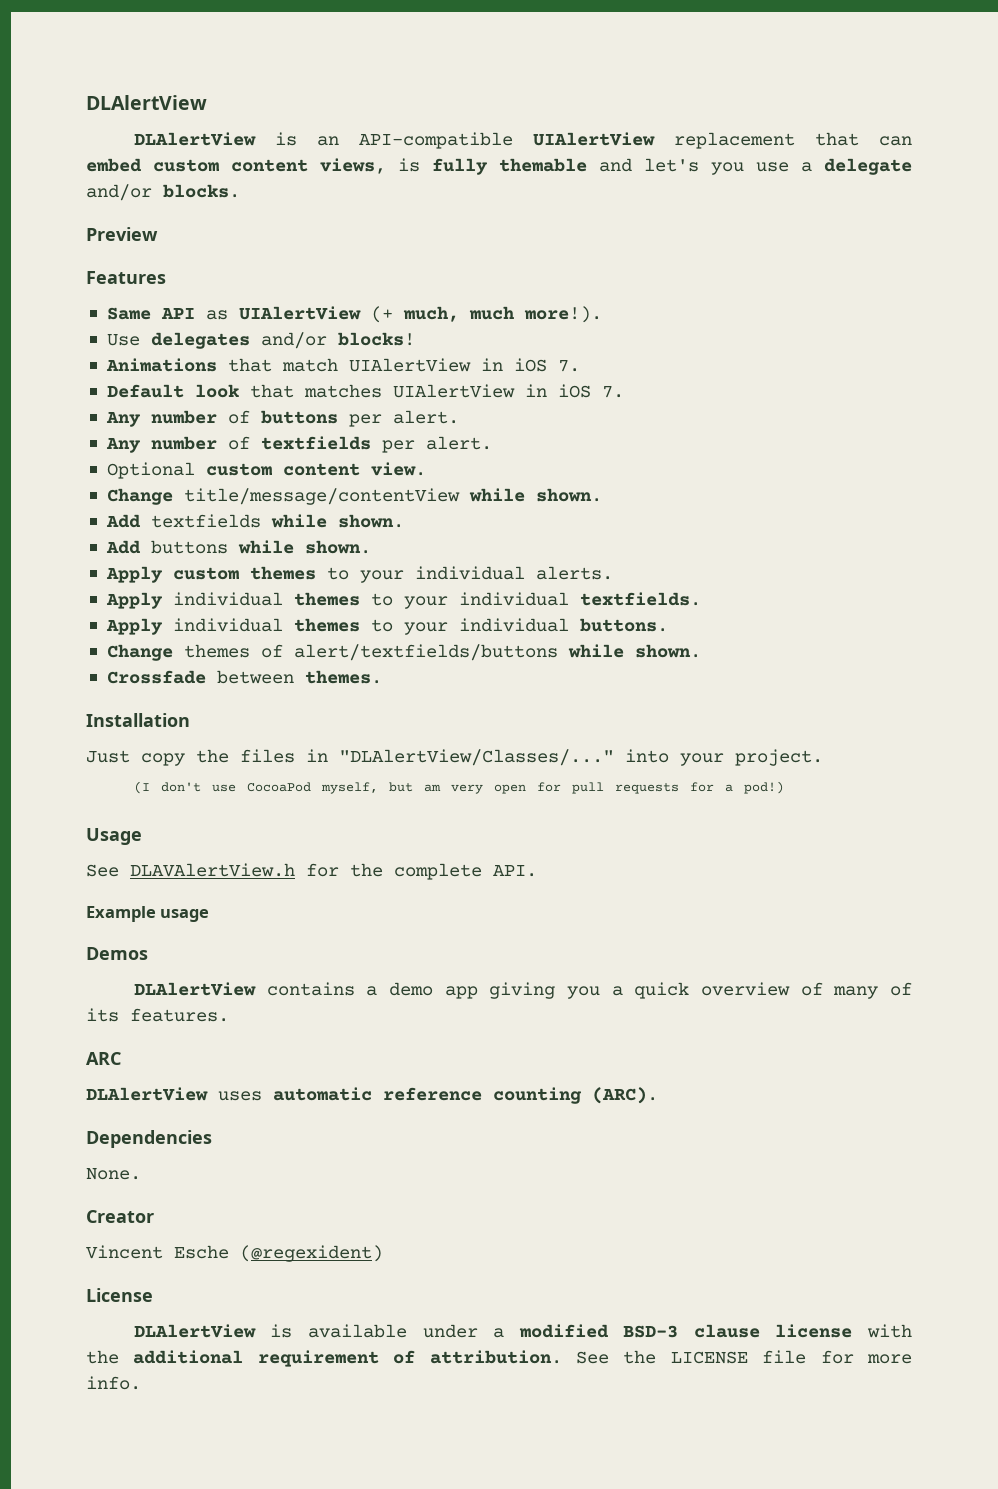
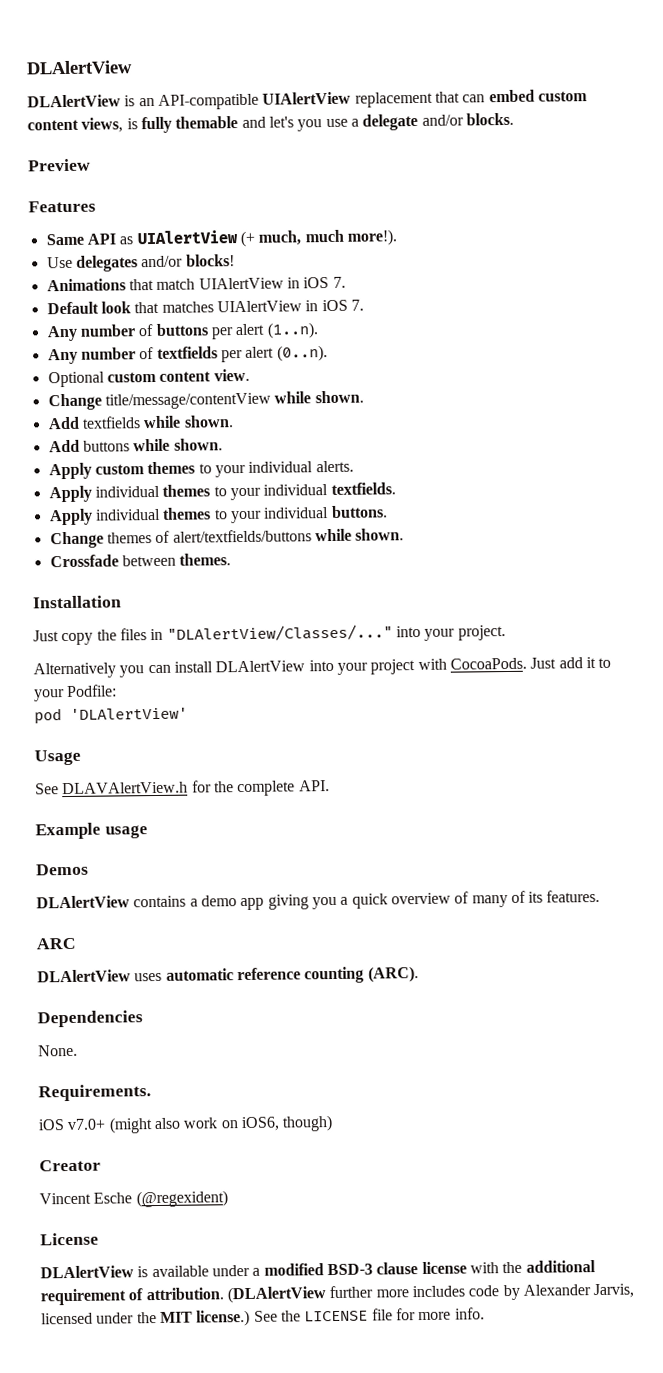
- Any number of buttons per alert.
+ Any number of buttons per alert (1..n).
- Any number of textfields per alert.
+ Any number of textfields per alert (0..n).
- (I don't use CocoaPod myself, but am very open for pull requests for a pod!)
+ Alternatively you can install DLAlertView into your project with CocoaPods. Just add it to your Podfile:
+ pod 'DLAlertView'
+ Requirements.
+ iOS v7.0+ (might also work on iOS6, though)
+ (DLAlertView further more includes code by Alexander Jarvis, licensed under the MIT license.)

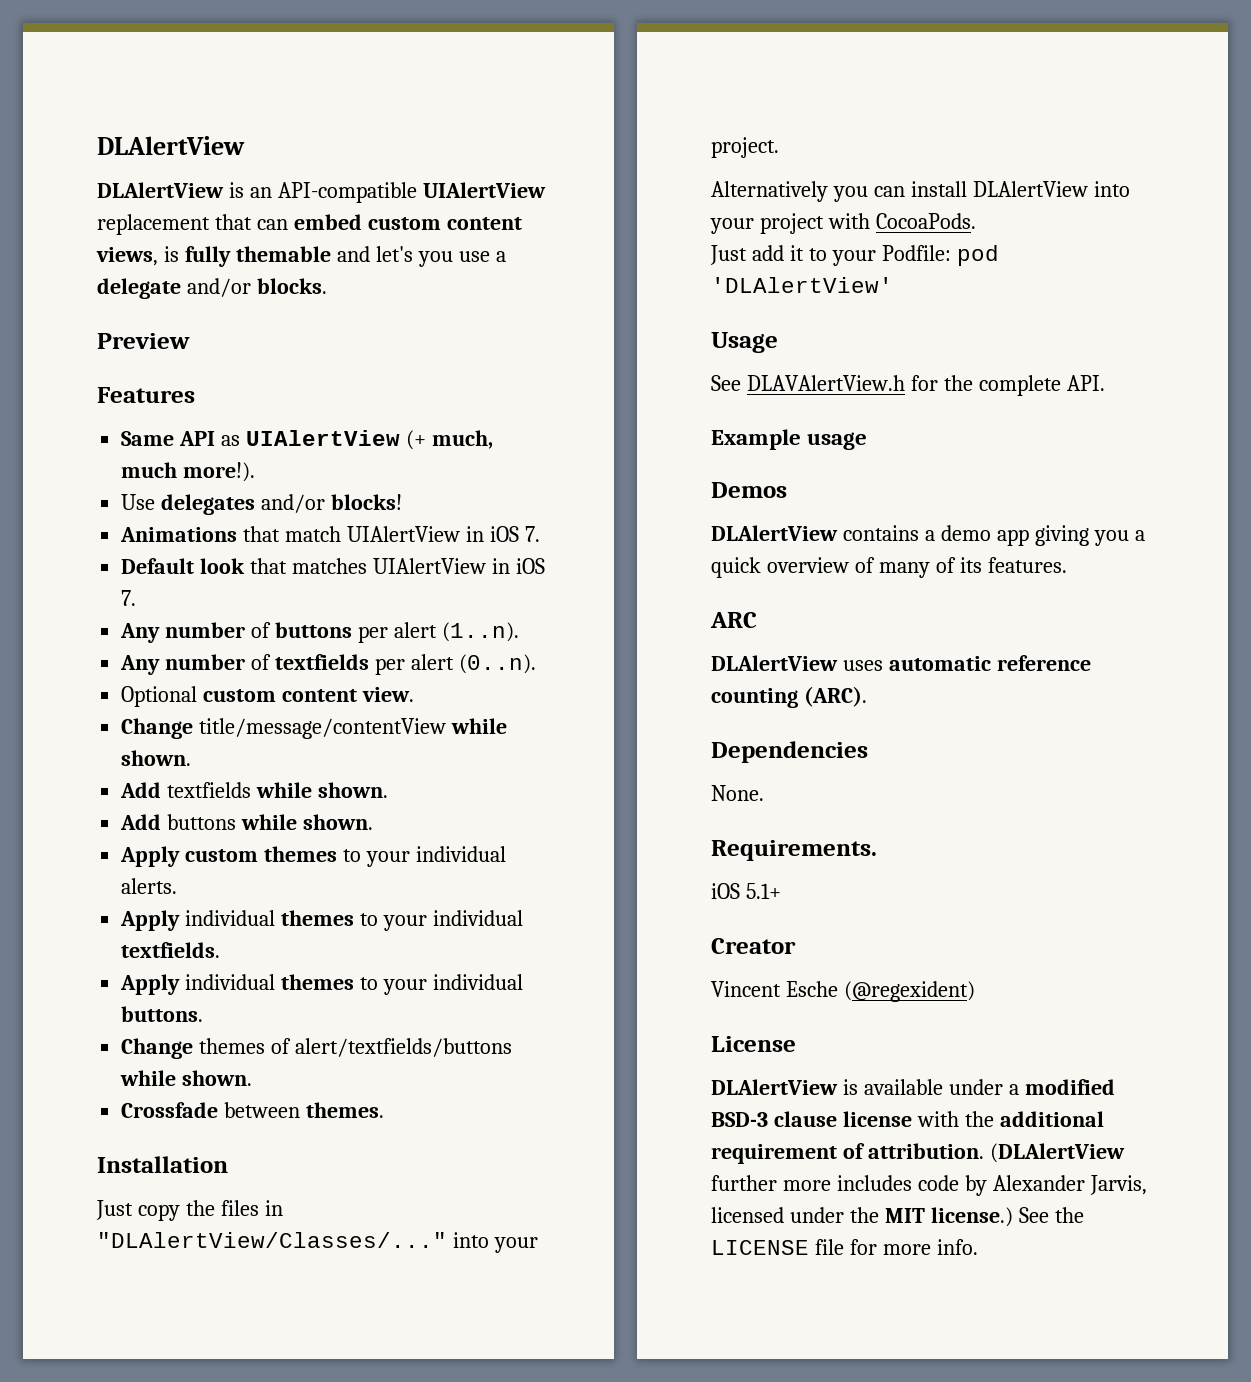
- Alternatively you can install DLAlertView into your project with CocoaPods. Just add it to your Podfile:
- pod 'DLAlertView'
+ Alternatively you can install DLAlertView into your project with CocoaPods.
+ Just add it to your Podfile: pod 'DLAlertView'
- iOS v7.0+ (might also work on iOS6, though)
+ iOS 5.1+

